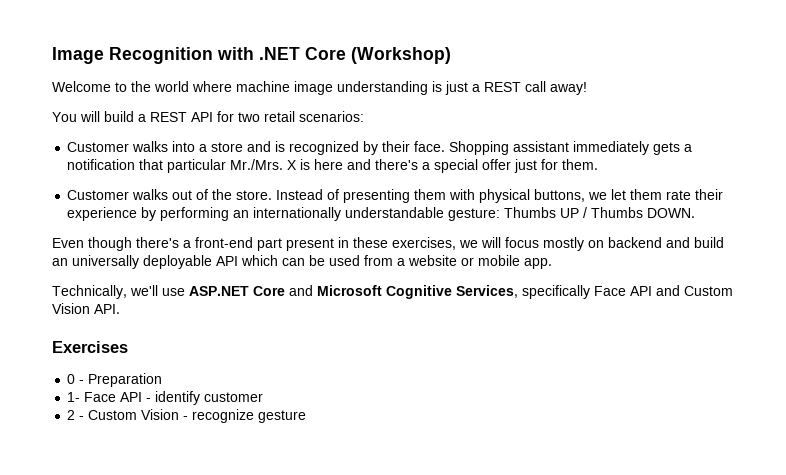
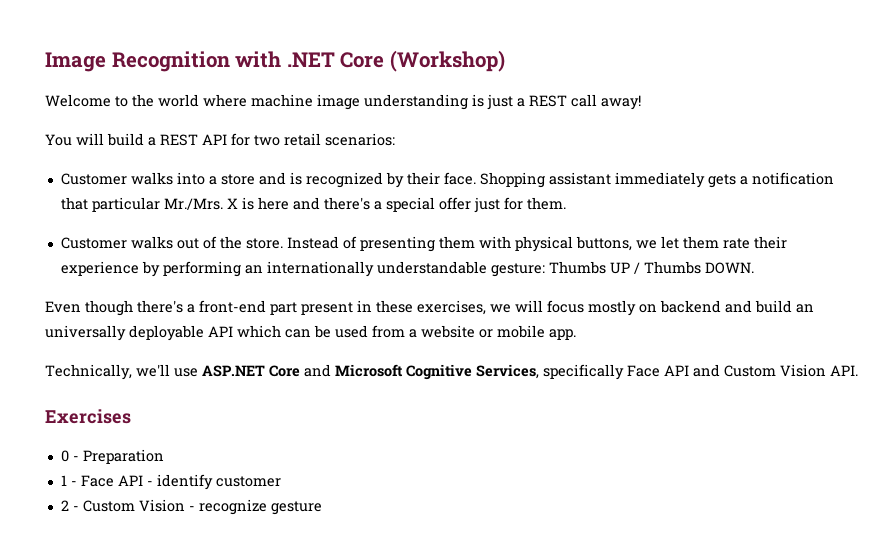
- 1- Face API - identify customer
+ 1 - Face API - identify customer

